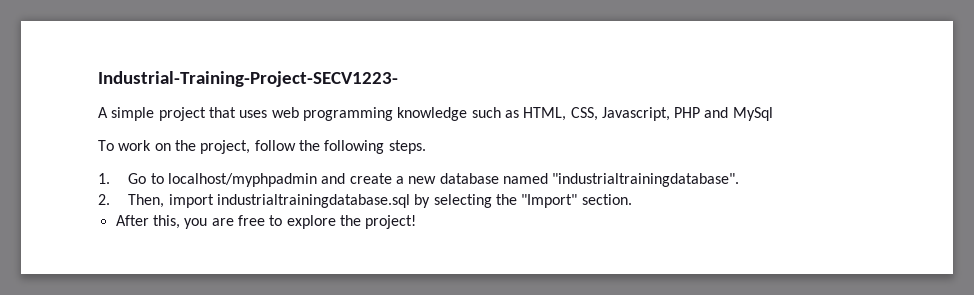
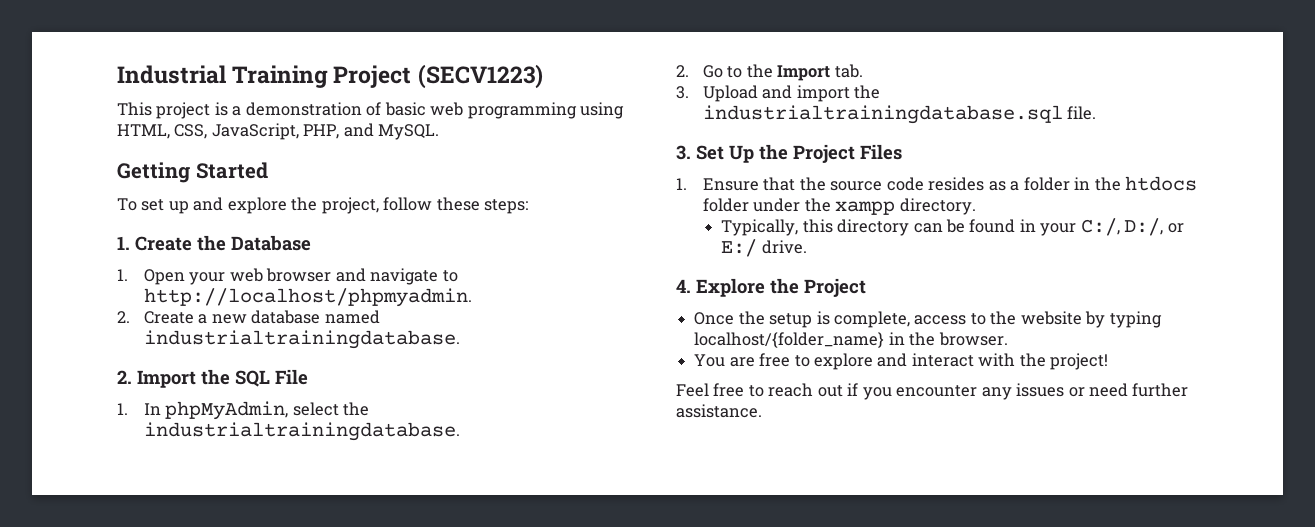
- Industrial-Training-Project-SECV1223-
- A simple project that uses web programming knowledge such as HTML, CSS, Javascript, PHP and MySql
- To work on the project, follow the following steps.
- 1. Go to localhost/myphpadmin and create a new database named "industrialtrainingdatabase".
- 2. Then, import industrialtrainingdatabase.sql by selecting the "Import" section.
- After this, you are free to explore the project!
+ Industrial Training Project (SECV1223)
+ This project is a demonstration of basic web programming using HTML, CSS, JavaScript, PHP, and MySQL.
+ Getting Started
+ To set up and explore the project, follow these steps:
+ 1. Create the Database
+ 1. Open your web browser and navigate to http://localhost/phpmyadmin.
+ 2. Create a new database named industrialtrainingdatabase.
+ 2. Import the SQL File
+ 1. In phpMyAdmin, select the industrialtrainingdatabase.
+ 2. Go to the Import tab.
+ 3. Upload and import the industrialtrainingdatabase.sql file.
+ 3. Set Up the Project Files
+ 1. Ensure that the source code resides as a folder in the htdocs folder under the xampp directory.
+ Typically, this directory can be found in your C:/, D:/, or E:/ drive.
+ 4. Explore the Project
+ Once the setup is complete, access to the website by typing localhost/{folder_name} in the browser.
+ You are free to explore and interact with the project!
+ Feel free to reach out if you encounter any issues or need further assistance.

